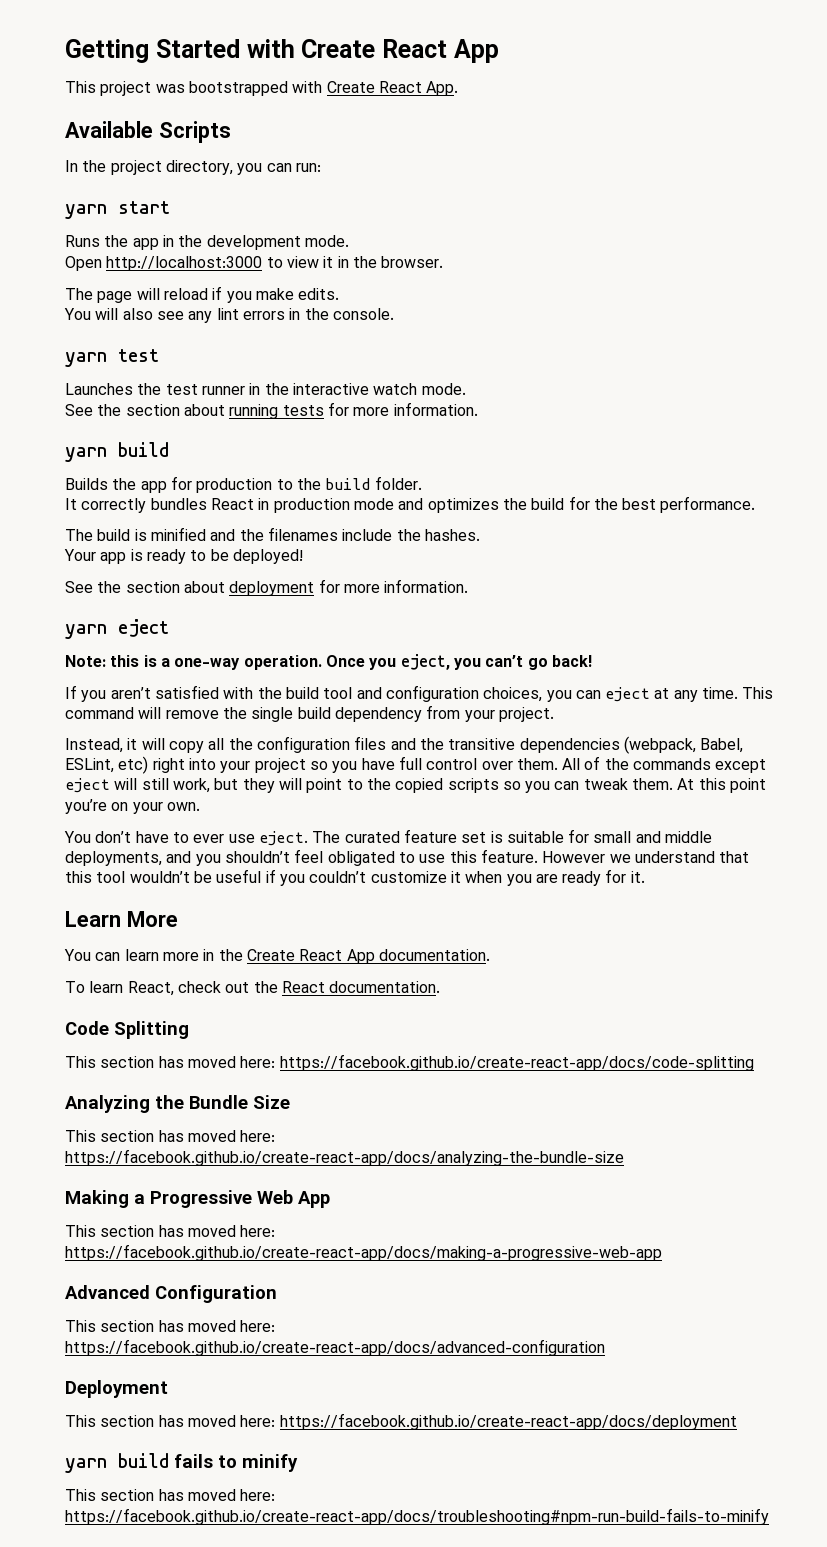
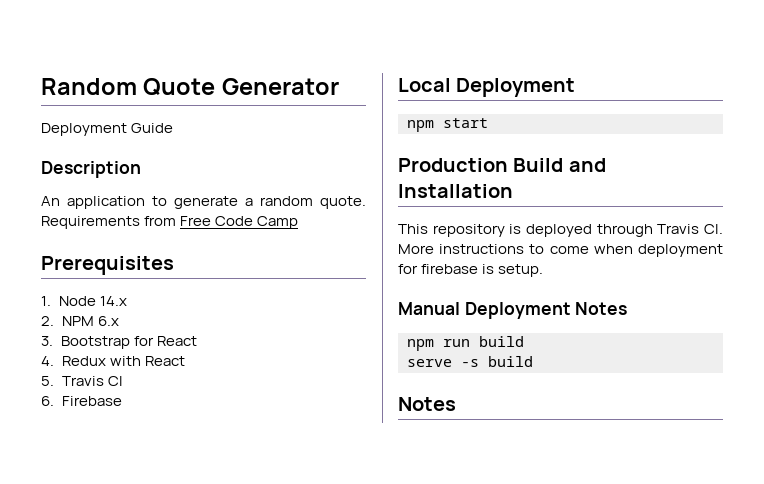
- Getting Started with Create React App
- This project was bootstrapped with Create React App.
- Available Scripts
- In the project directory, you can run:
- yarn start
- Runs the app in the development mode.
- Open http://localhost:3000 to view it in the browser.
- The page will reload if you make edits.
- You will also see any lint errors in the console.
- yarn test
- Launches the test runner in the interactive watch mode.
- See the section about running tests for more information.
- yarn build
- Builds the app for production to the build folder.
- It correctly bundles React in production mode and optimizes the build for the best performance.
- The build is minified and the filenames include the hashes.
- Your app is ready to be deployed!
- See the section about deployment for more information.
- yarn eject
- Note: this is a one-way operation. Once you eject, you can’t go back!
- If you aren’t satisfied with the build tool and configuration choices, you can eject at any time. This command will remove the single build dependency from your project.
- Instead, it will copy all the configuration files and the transitive dependencies (webpack, Babel, ESLint, etc) right into your project so you have full control over them. All of the commands except eject will still work, but they will point to the copied scripts so you can tweak them. At this point you’re on your own.
- You don’t have to ever use eject. The curated feature set is suitable for small and middle deployments, and you shouldn’t feel obligated to use this feature. However we understand that this tool wouldn’t be useful if you couldn’t customize it when you are ready for it.
- Learn More
- You can learn more in the Create React App documentation.
- To learn React, check out the React documentation.
- Code Splitting
- This section has moved here: https://facebook.github.io/create-react-app/docs/code-splitting
- Analyzing the Bundle Size
- This section has moved here: https://facebook.github.io/create-react-app/docs/analyzing-the-bundle-size
- Making a Progressive Web App
- This section has moved here: https://facebook.github.io/create-react-app/docs/making-a-progressive-web-app
- Advanced Configuration
- This section has moved here: https://facebook.github.io/create-react-app/docs/advanced-configuration
- Deployment
- This section has moved here: https://facebook.github.io/create-react-app/docs/deployment
- yarn build fails to minify
- This section has moved here: https://facebook.github.io/create-react-app/docs/troubleshooting#npm-run-build-fails-to-minify
+ Random Quote Generator
+ Deployment Guide
+ Description
+ An application to generate a random quote. Requirements from Free Code Camp
+ Prerequisites
+ 1. Node 14.x
+ 2. NPM 6.x
+ 3. Bootstrap for React
+ 4. Redux with React
+ 5. Travis CI
+ 6. Firebase
+ Local Deployment
+ npm start
+ Production Build and Installation
+ This repository is deployed through Travis CI. More instructions to come when deployment for firebase is setup.
+ Manual Deployment Notes
+ npm run build
+ serve -s build
+ Notes

